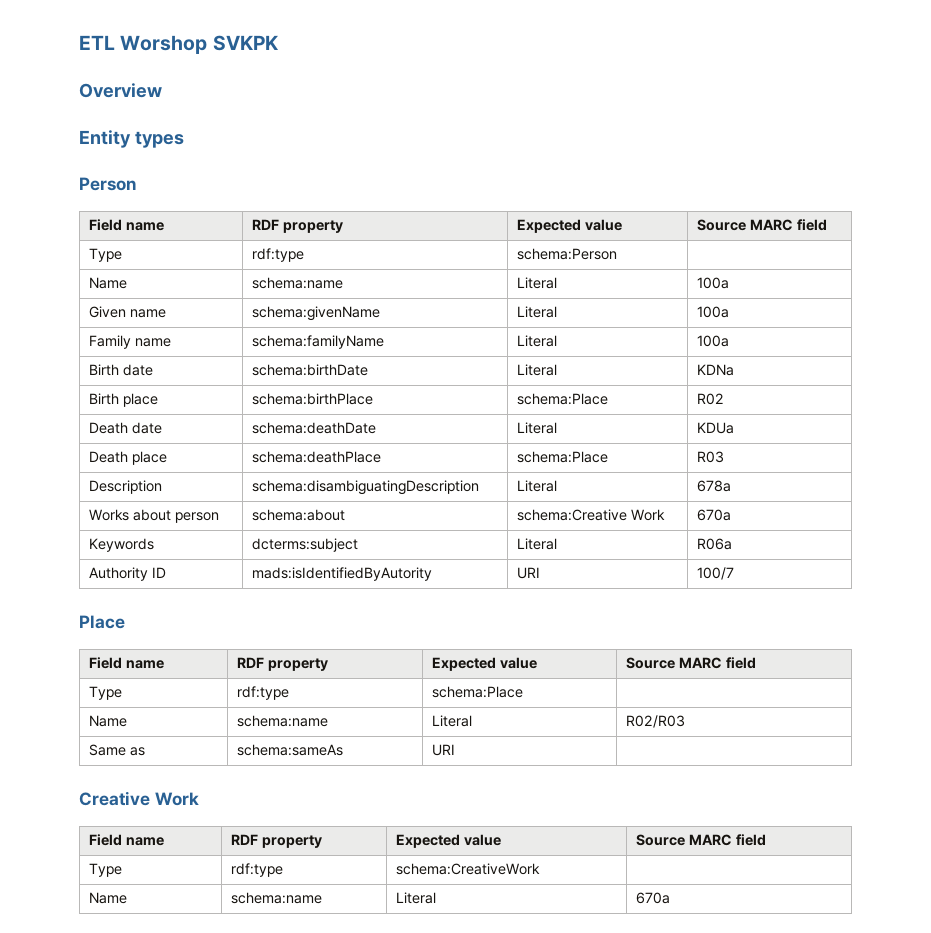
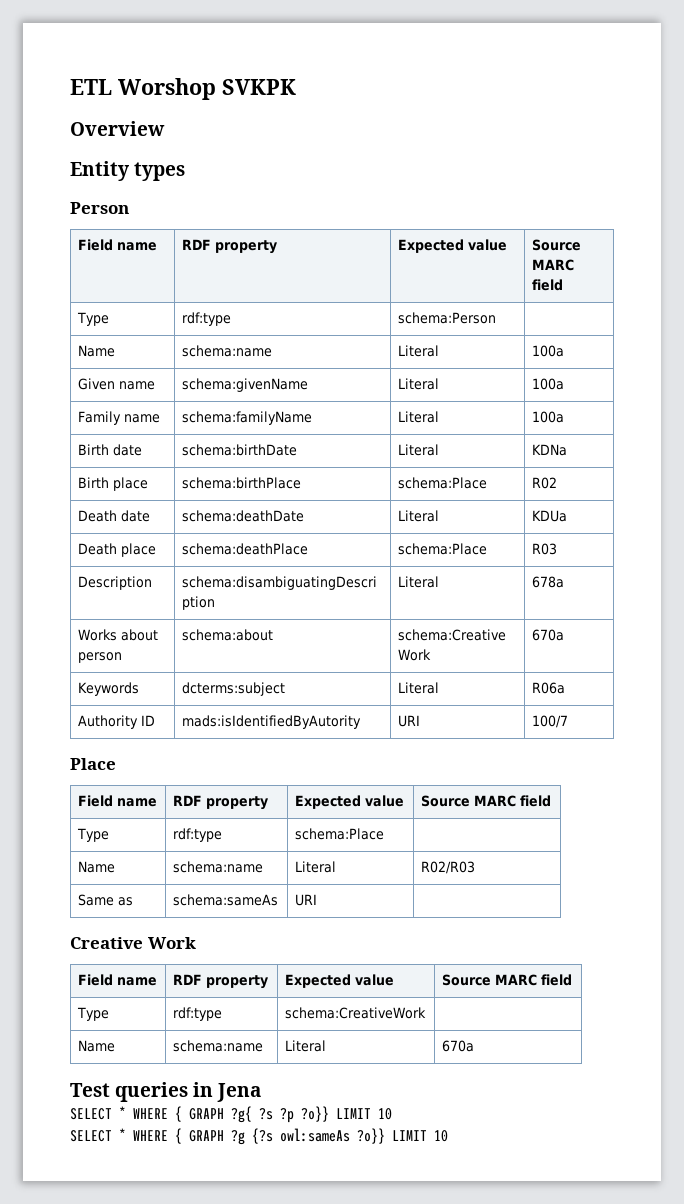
+ Test queries in Jena
+ SELECT * WHERE { GRAPH ?g{ ?s ?p ?o}} LIMIT 10
+ SELECT * WHERE { GRAPH ?g {?s owl:sameAs ?o}} LIMIT 10

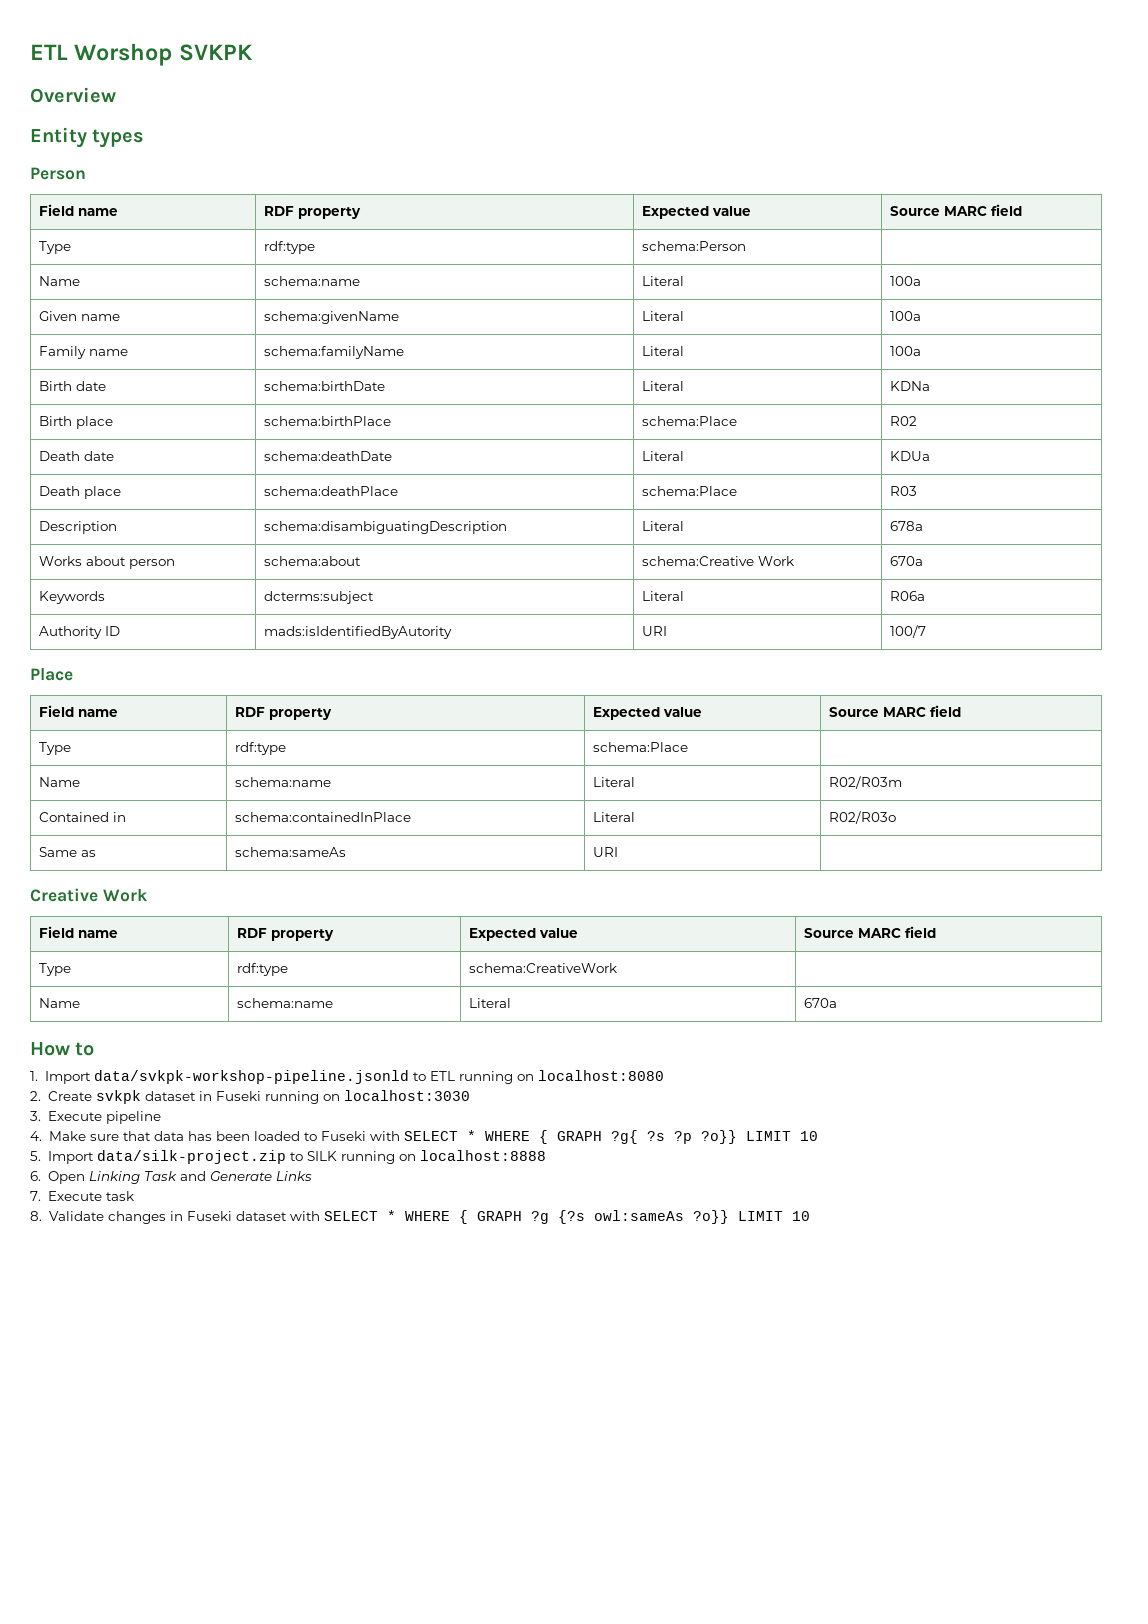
- Name | schema:name | Literal | R02/R03
+ Name | schema:name | Literal | R02/R03m
+ Contained in | schema:containedInPlace | Literal | R02/R03o
- Test queries in Jena
- SELECT * WHERE { GRAPH ?g{ ?s ?p ?o}} LIMIT 10
+ How to
+ 1. Import data/svkpk-workshop-pipeline.jsonld to ETL running on localhost:8080
+ 2. Create svkpk dataset in Fuseki running on localhost:3030
+ 3. Execute pipeline
+ 4. Make sure that data has been loaded to Fuseki with SELECT * WHERE { GRAPH ?g{ ?s ?p ?o}} LIMIT 10
- SELECT * WHERE { GRAPH ?g {?s owl:sameAs ?o}} LIMIT 10
+ 5. Import data/silk-project.zip to SILK running on localhost:8888
+ 6. Open Linking Task and Generate Links
+ 7. Execute task
+ 8. Validate changes in Fuseki dataset with SELECT * WHERE { GRAPH ?g {?s owl:sameAs ?o}} LIMIT 10

